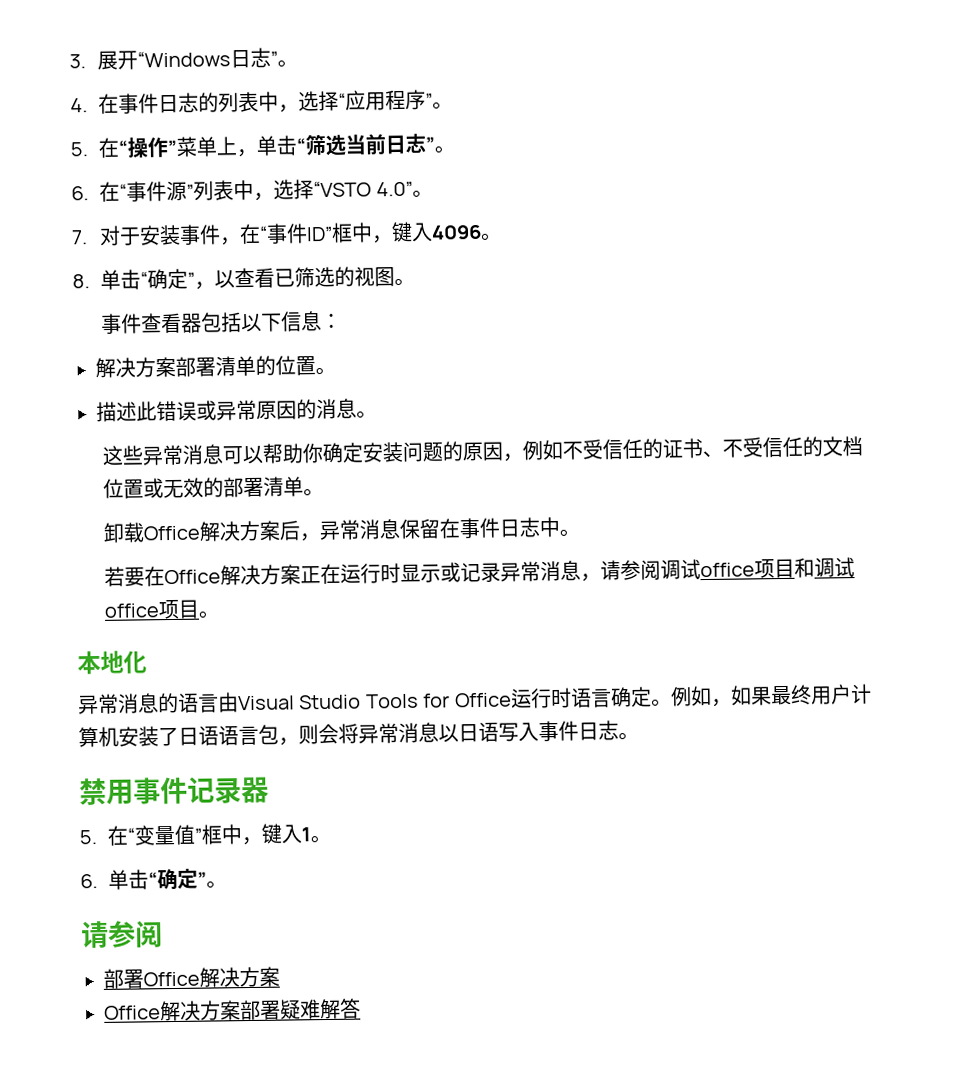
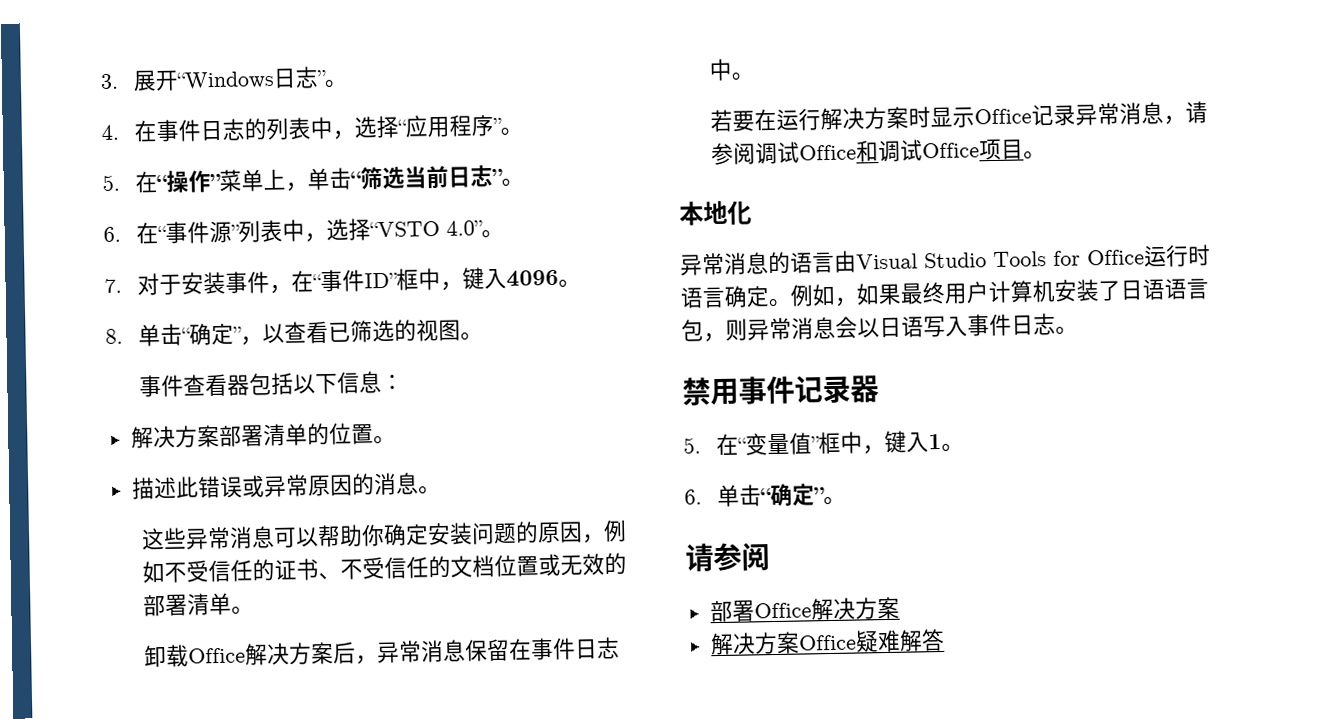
- 若要在Office解决方案正在运行时显示或记录异常消息，请参阅调试office项目和调试office项目。
+ 若要在运行解决方案时显示Office记录异常消息，请参阅调试Office和调试Office项目。
- 例如，如果最终用户计算机安装了日语语言包，则会将异常消息以日语写入事件日志。
+ 例如，如果最终用户计算机安装了日语语言包，则异常消息会以日语写入事件日志。
- Office解决方案部署疑难解答
+ 解决方案Office疑难解答

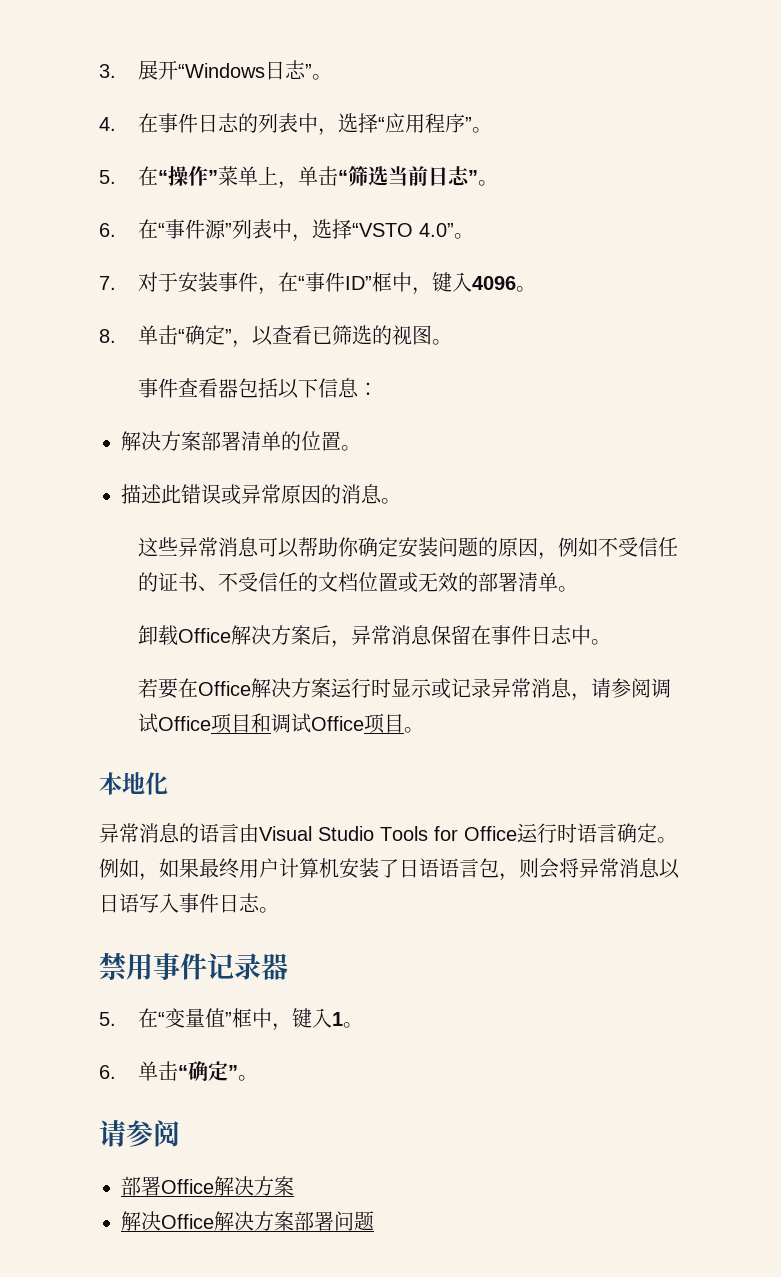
- 若要在运行解决方案时显示Office记录异常消息，请参阅调试Office和调试Office项目。
+ 若要在Office解决方案运行时显示或记录异常消息，请参阅调试Office项目和调试Office项目。
- 例如，如果最终用户计算机安装了日语语言包，则异常消息会以日语写入事件日志。
+ 例如，如果最终用户计算机安装了日语语言包，则会将异常消息以日语写入事件日志。
- 解决方案Office疑难解答
+ 解决Office解决方案部署问题

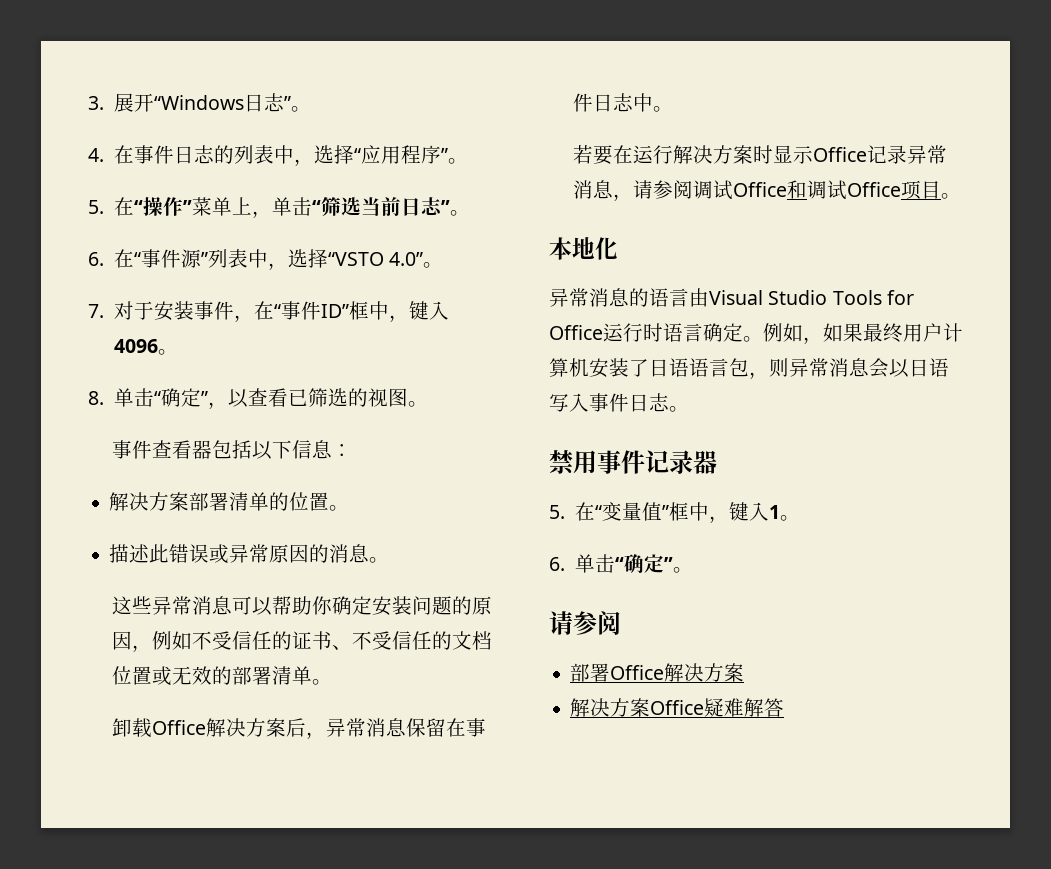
- 若要在Office解决方案运行时显示或记录异常消息，请参阅调试Office项目和调试Office项目。
+ 若要在运行解决方案时显示Office记录异常消息，请参阅调试Office和调试Office项目。
- 例如，如果最终用户计算机安装了日语语言包，则会将异常消息以日语写入事件日志。
+ 例如，如果最终用户计算机安装了日语语言包，则异常消息会以日语写入事件日志。
- 解决Office解决方案部署问题
+ 解决方案Office疑难解答

